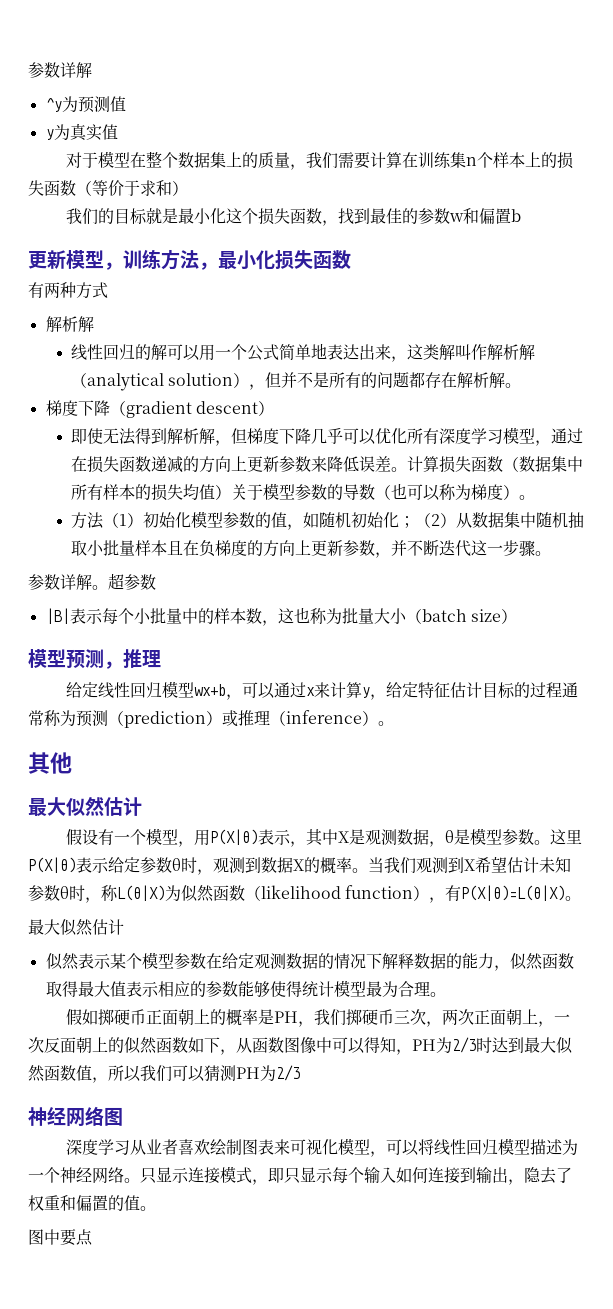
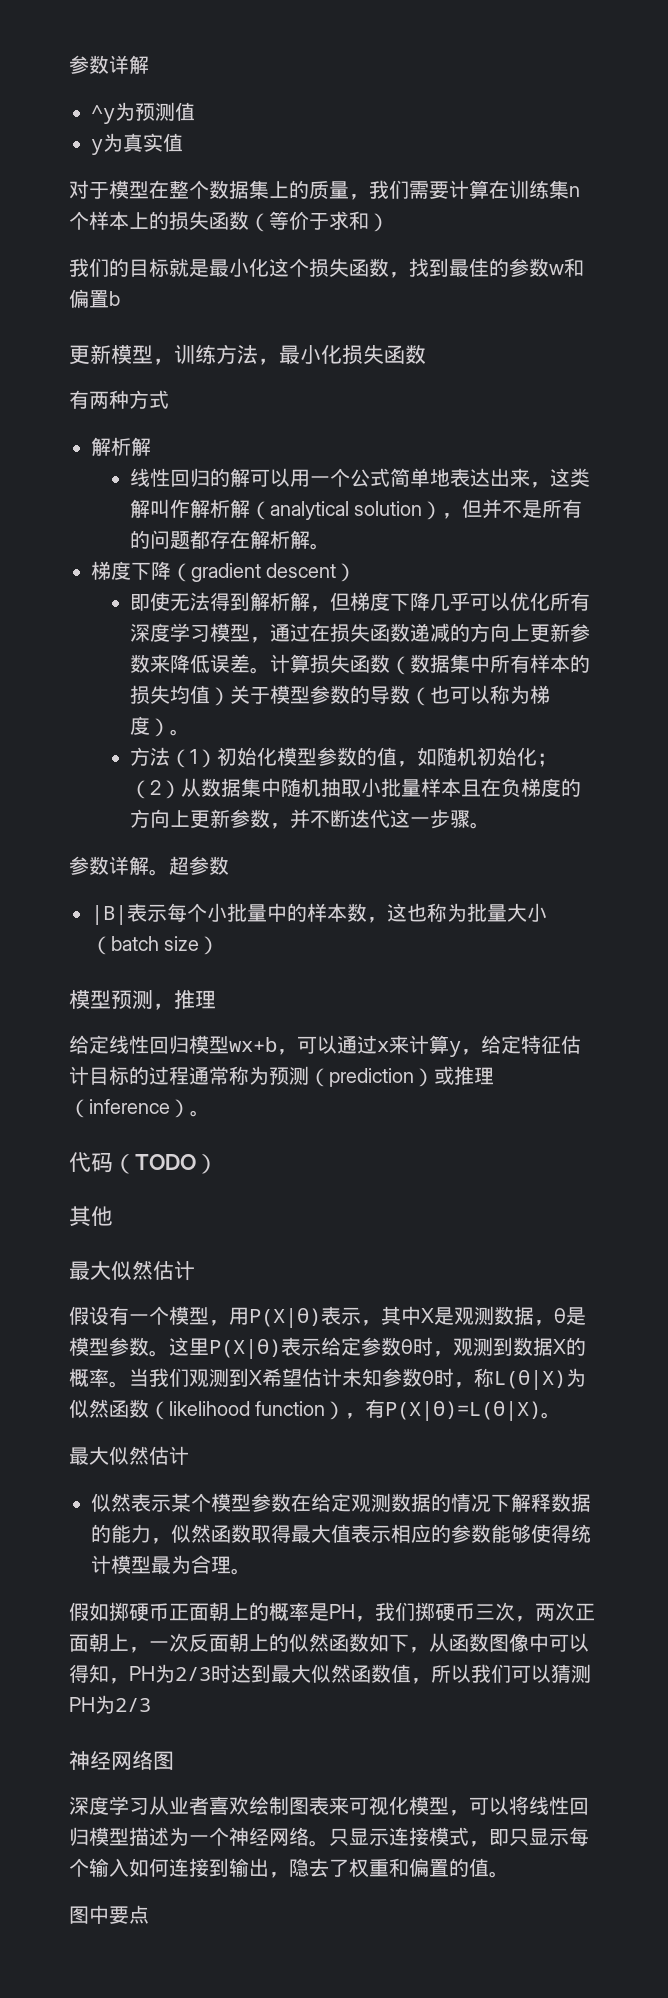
+ 代码（TODO）

